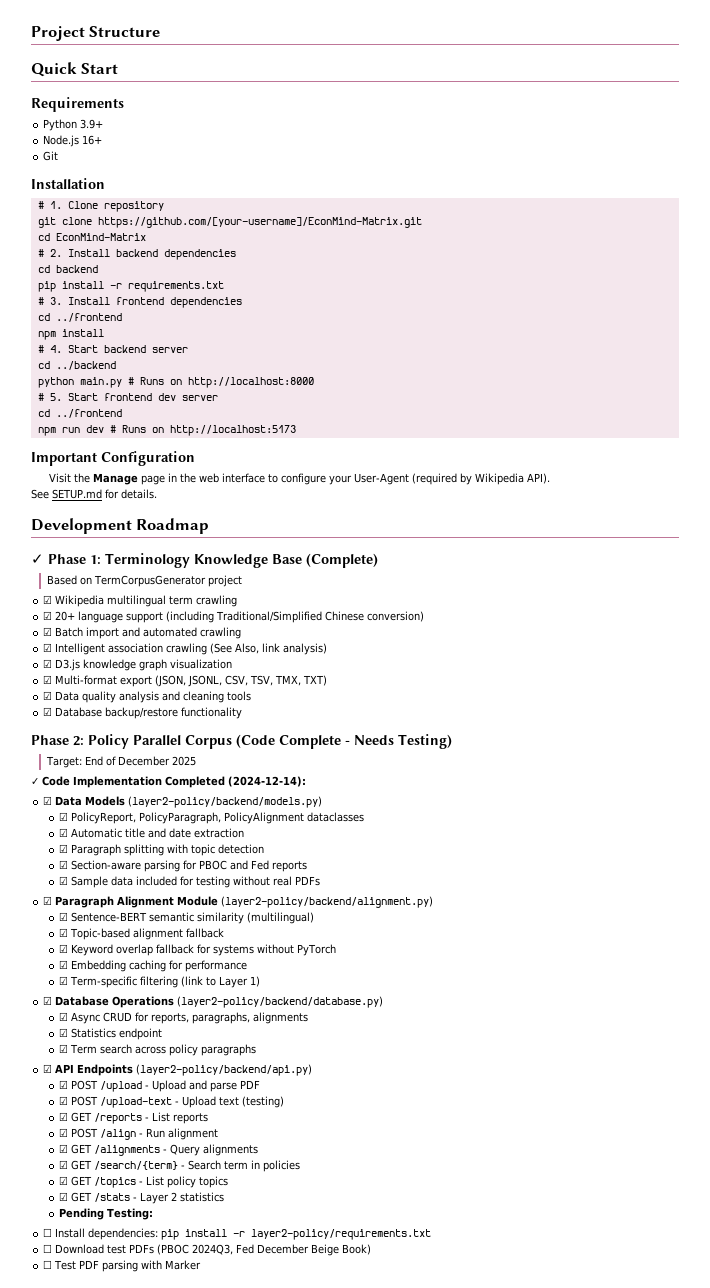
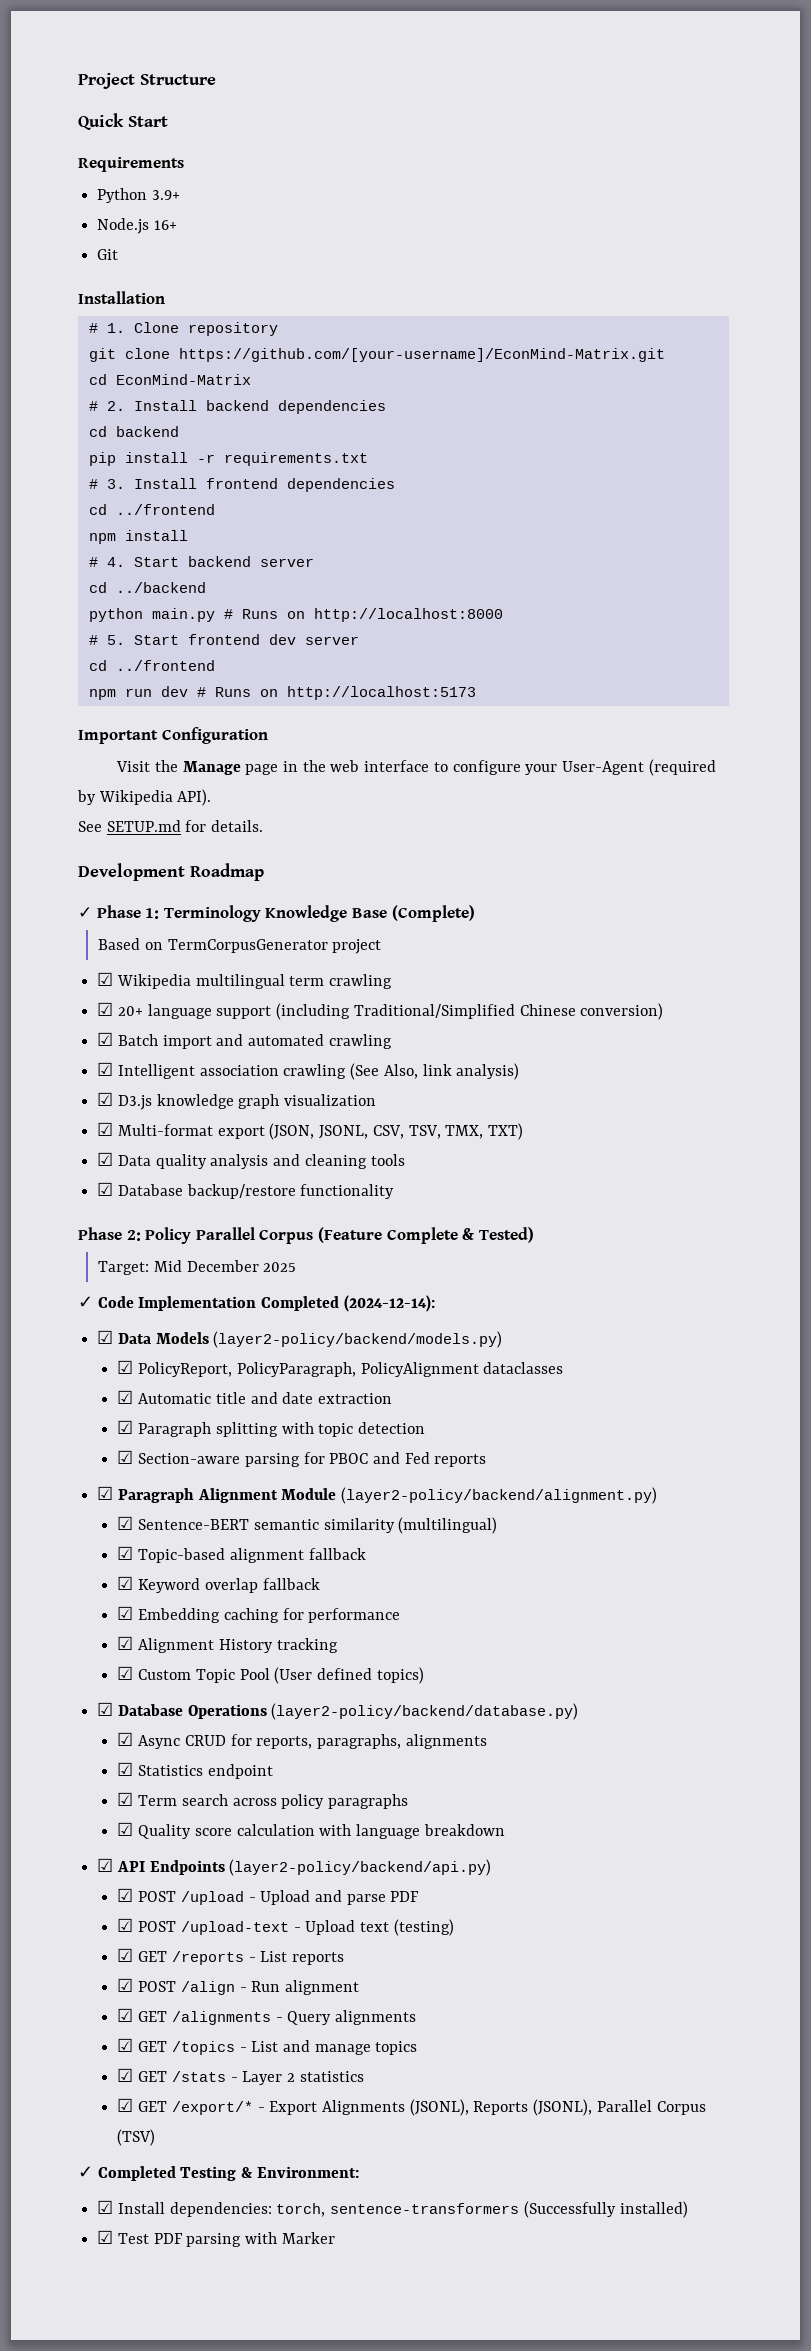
- Phase 2: Policy Parallel Corpus (Code Complete - Needs Testing)
+ Phase 2: Policy Parallel Corpus (Feature Complete & Tested)
- Target: End of December 2025
+ Target: Mid December 2025
- ☑ Sample data included for testing without real PDFs
- ☑ Keyword overlap fallback for systems without PyTorch
+ ☑ Keyword overlap fallback
- ☑ Term-specific filtering (link to Layer 1)
+ ☑ Alignment History tracking
+ ☑ Custom Topic Pool (User defined topics)
+ ☑ Quality score calculation with language breakdown
- ☑ GET /search/{term} - Search term in policies
- ☑ GET /topics - List policy topics
+ ☑ GET /topics - List and manage topics
- Pending Testing:
- ☐ Install dependencies: pip install -r layer2-policy/requirements.txt
- ☐ Download test PDFs (PBOC 2024Q3, Fed December Beige Book)
- ☐ Test PDF parsing with Marker
+ ☑ GET /export/* - Export Alignments (JSONL), Reports (JSONL), Parallel Corpus (TSV)
+ ✓ Completed Testing & Environment:
+ ☑ Install dependencies: torch, sentence-transformers (Successfully installed)
+ ☑ Test PDF parsing with Marker

